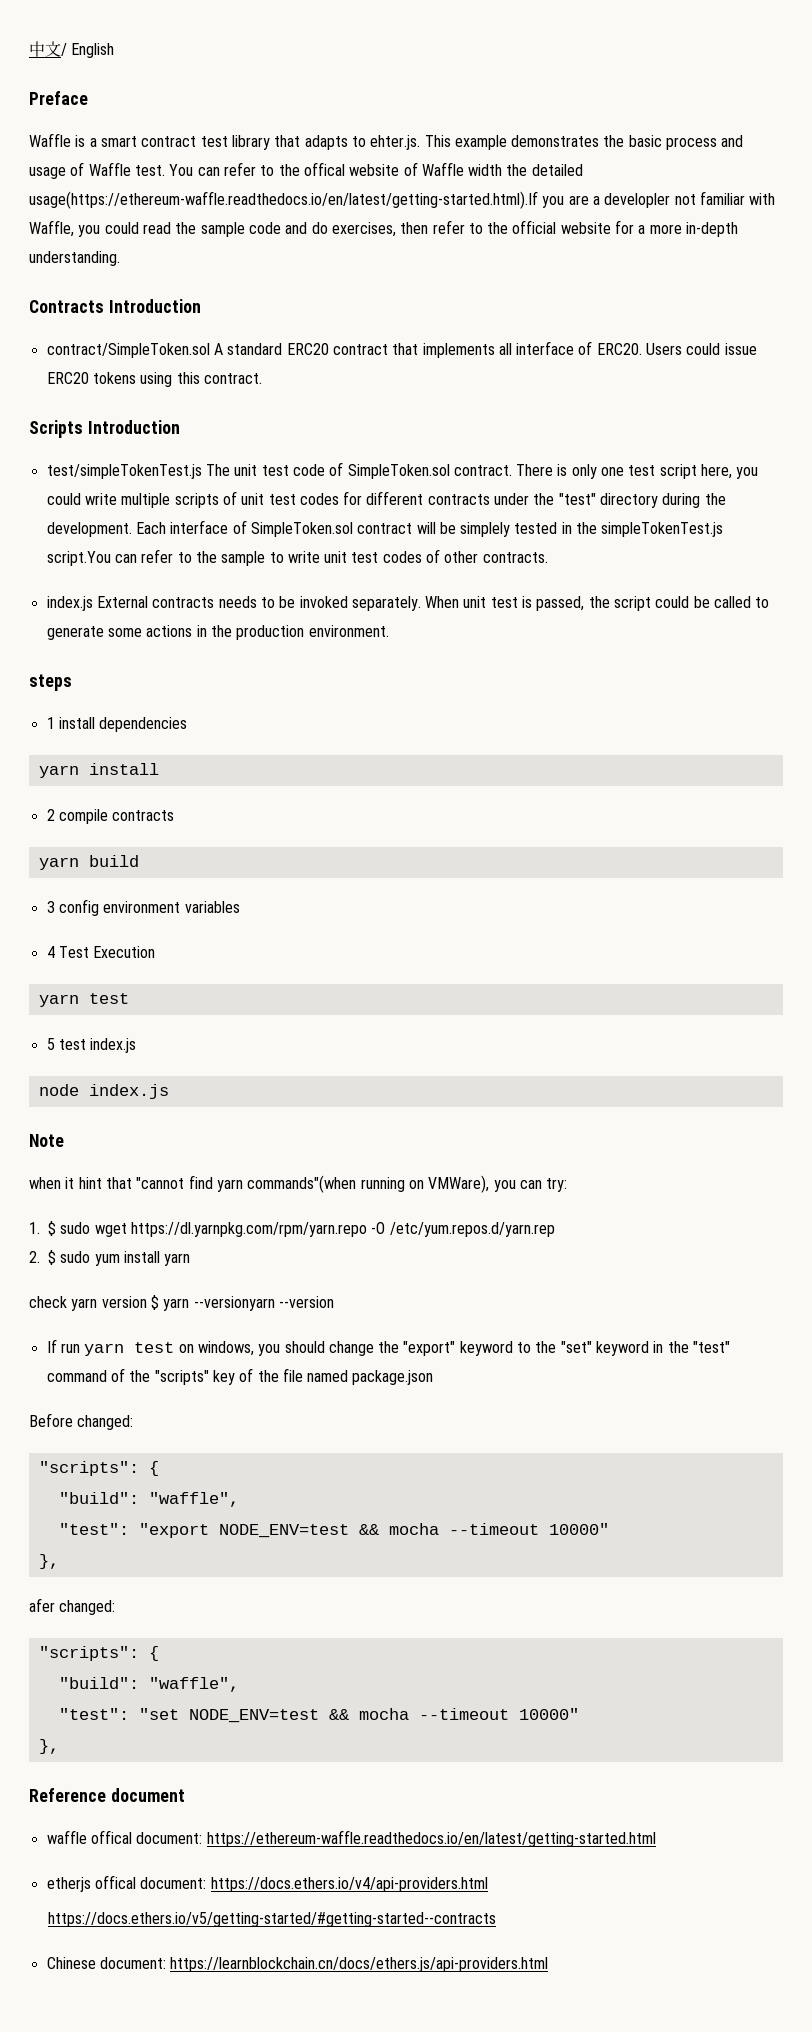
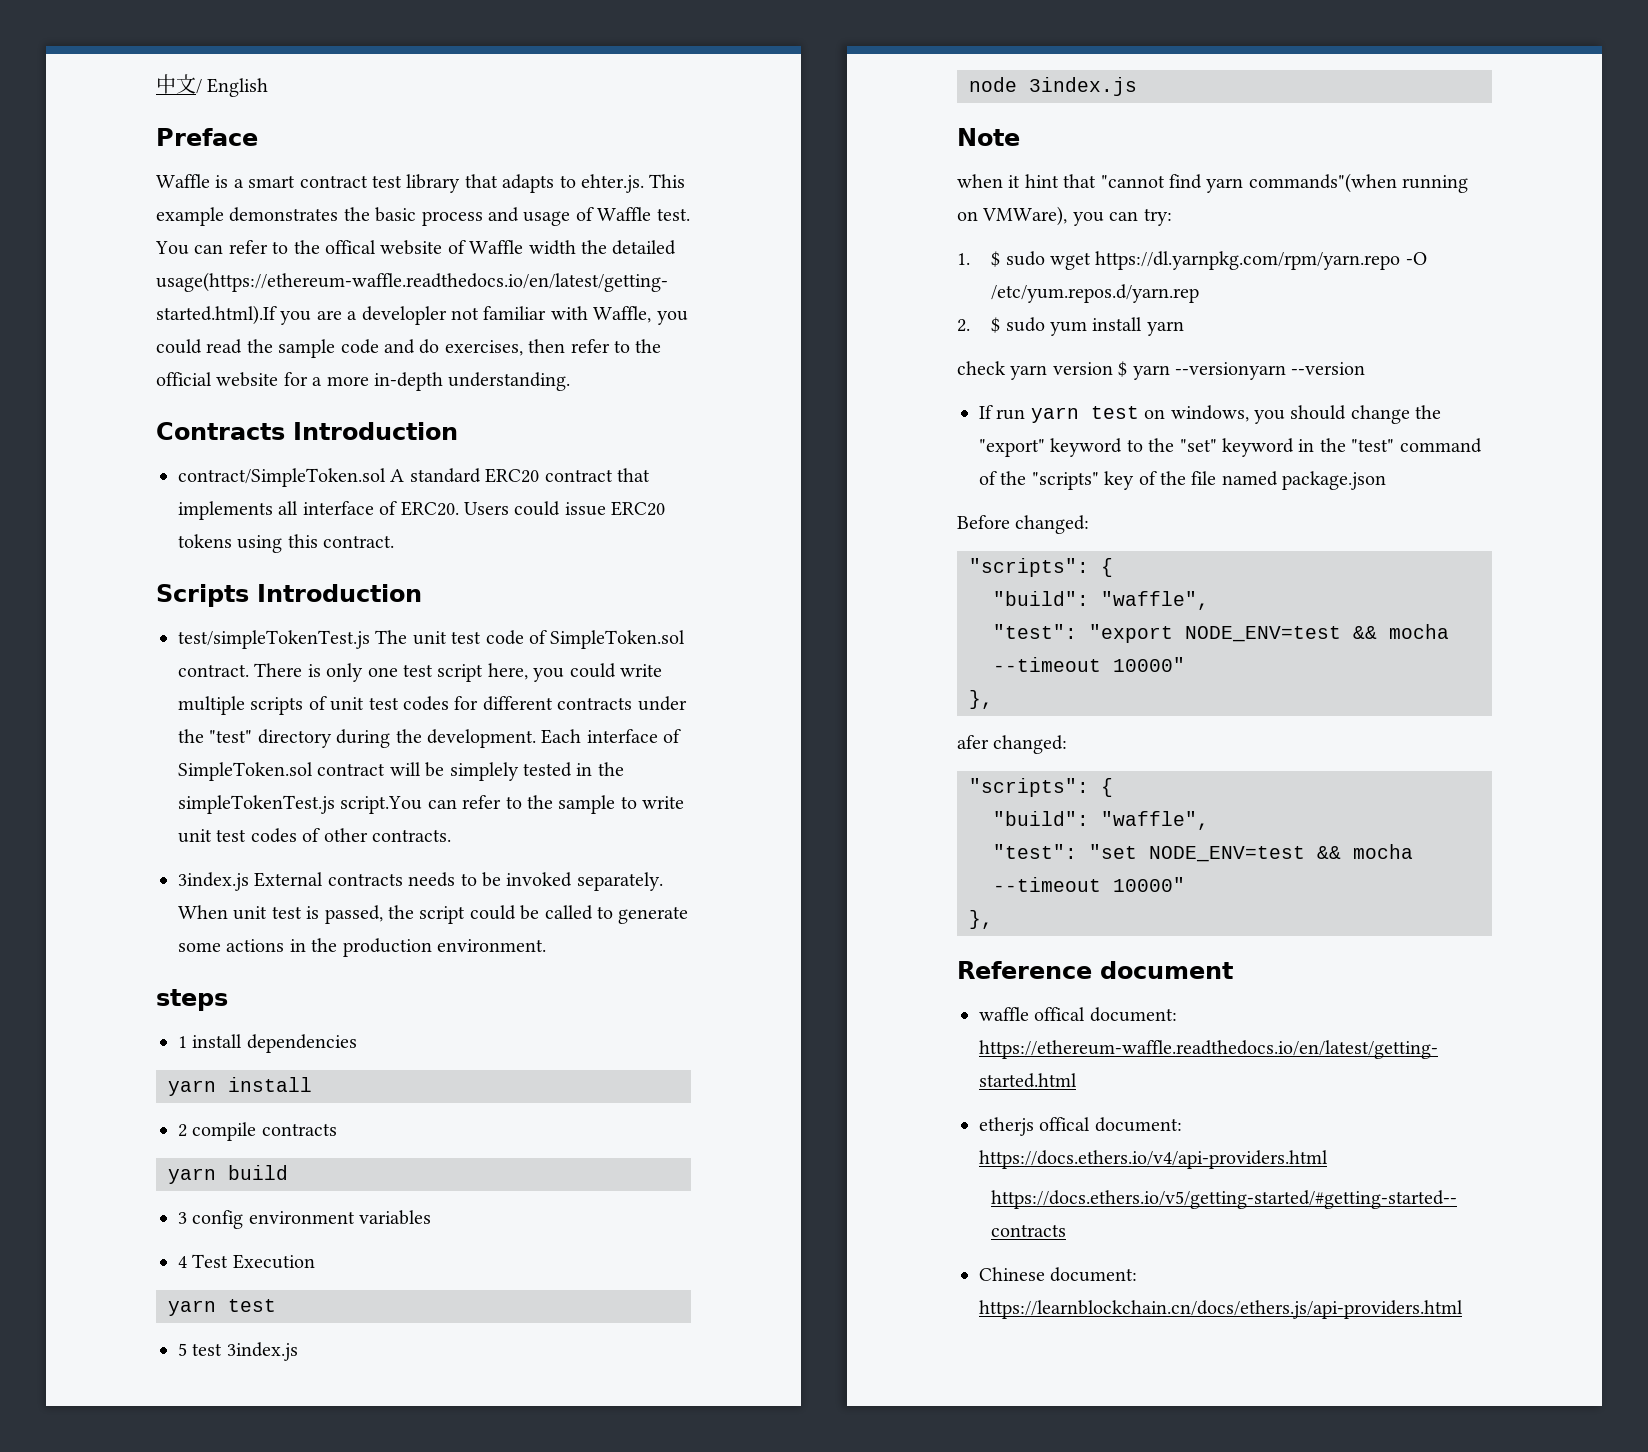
- index.js External contracts needs to be invoked separately.
+ 3index.js External contracts needs to be invoked separately.
- 5 test index.js
+ 5 test 3index.js
- node index.js
+ node 3index.js

